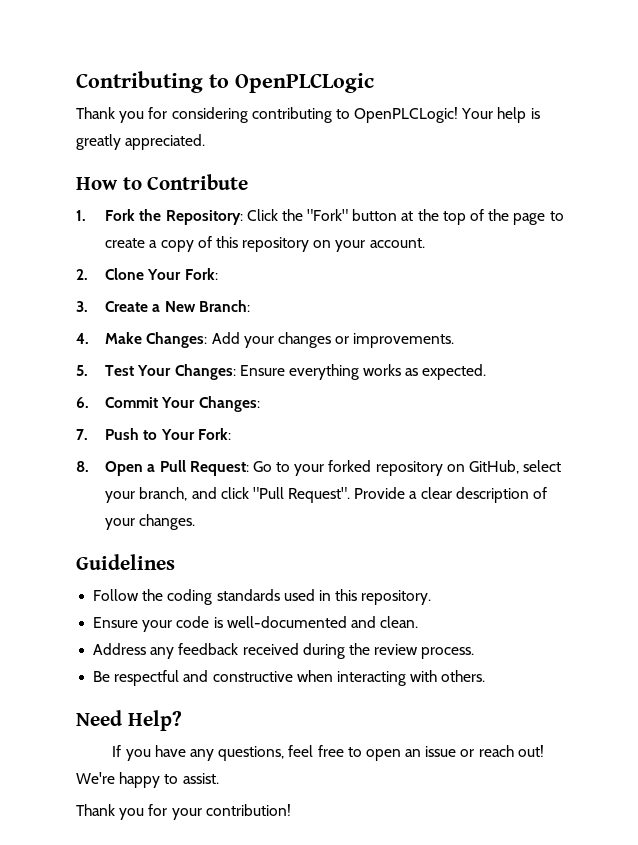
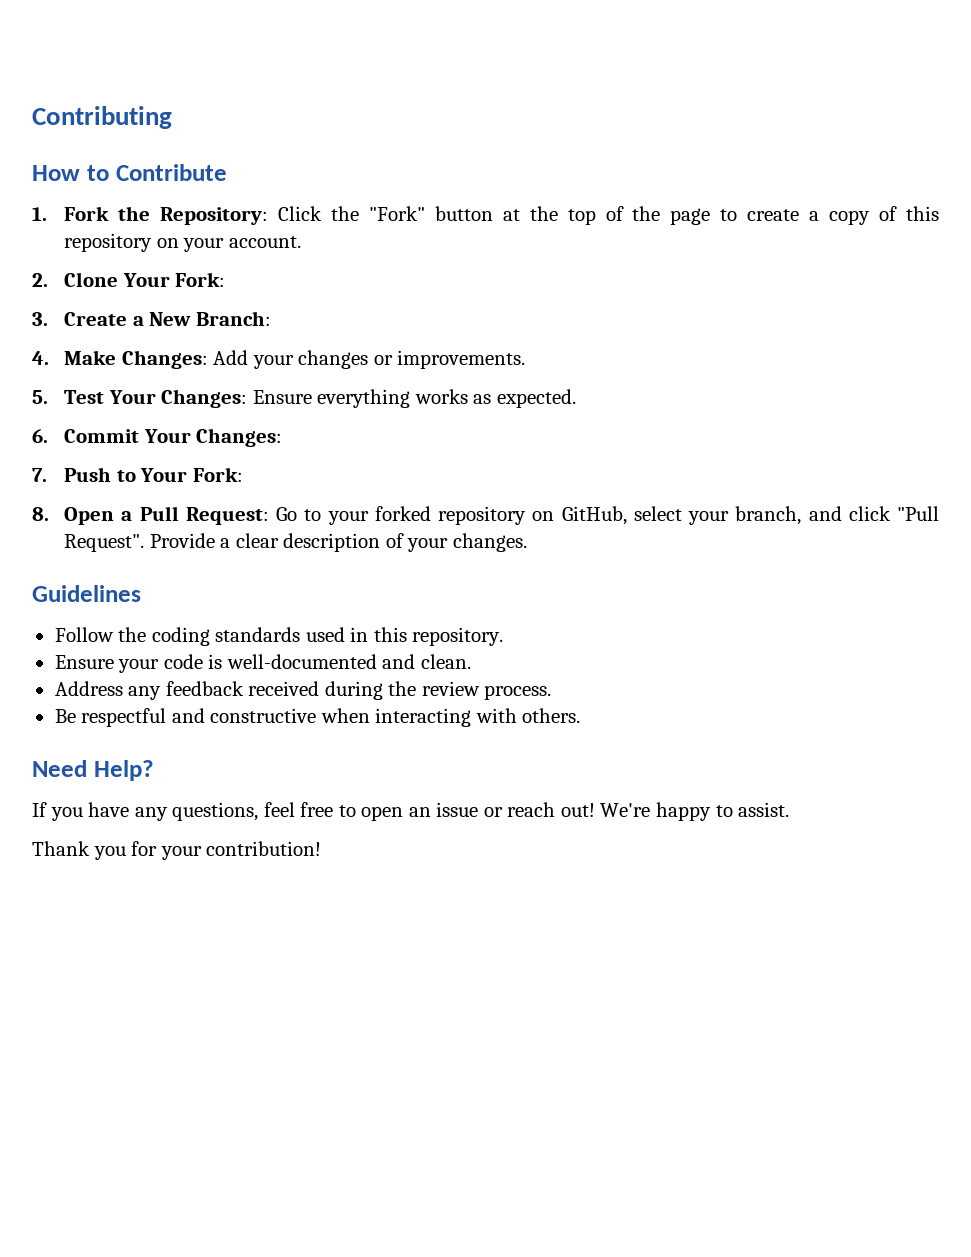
- Contributing to OpenPLCLogic
- Thank you for considering contributing to OpenPLCLogic! Your help is greatly appreciated.
+ Contributing

